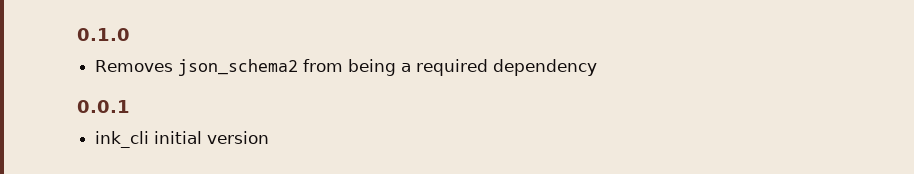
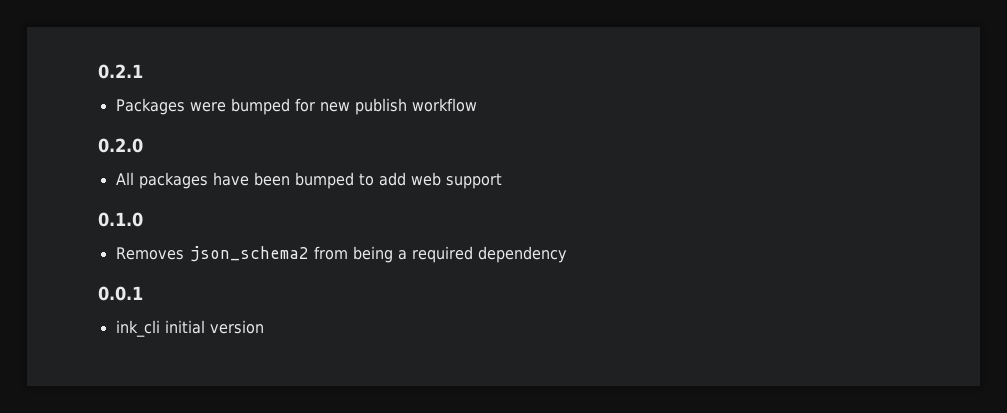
+ 0.2.1
+ Packages were bumped for new publish workflow
+ 0.2.0
+ All packages have been bumped to add web support

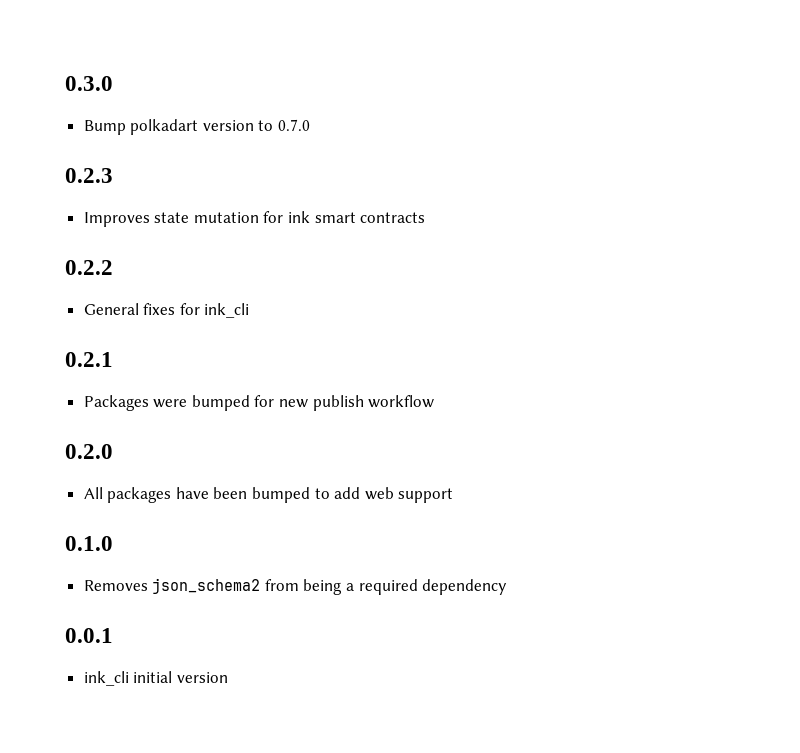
+ 0.3.0
+ Bump polkadart version to 0.7.0
+ 0.2.3
+ Improves state mutation for ink smart contracts
+ 0.2.2
+ General fixes for ink_cli

